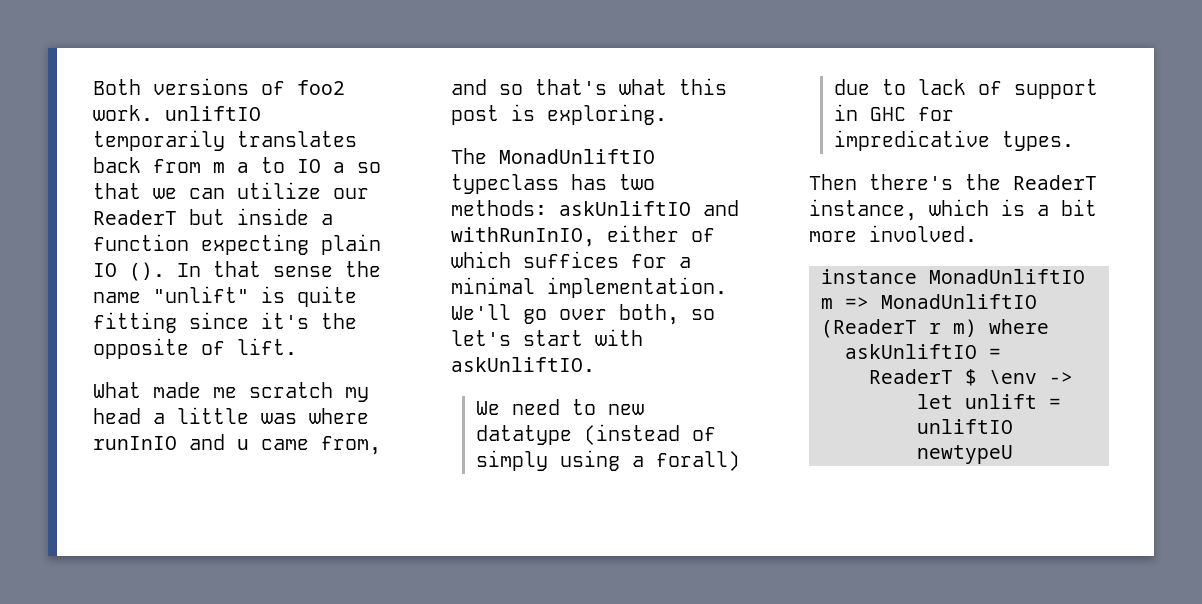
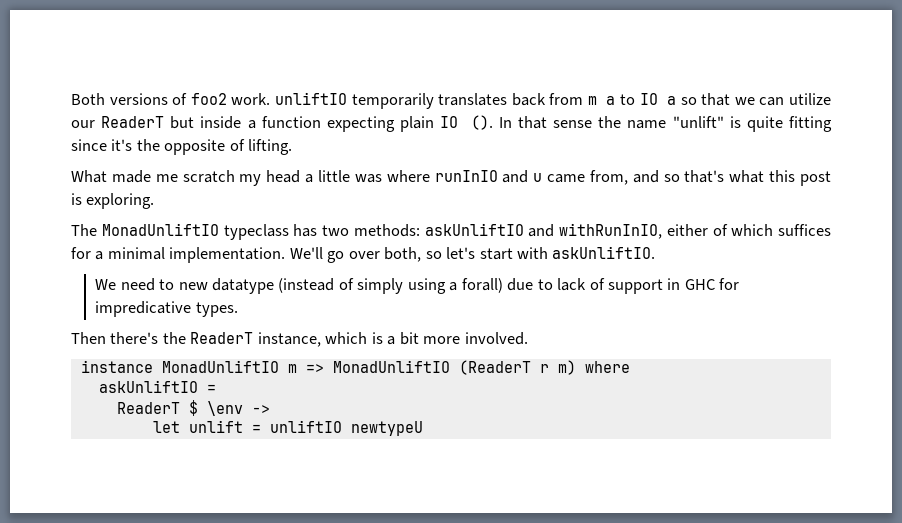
- In that sense the name "unlift" is quite fitting since it's the opposite of lift.
+ In that sense the name "unlift" is quite fitting since it's the opposite of lifting.

